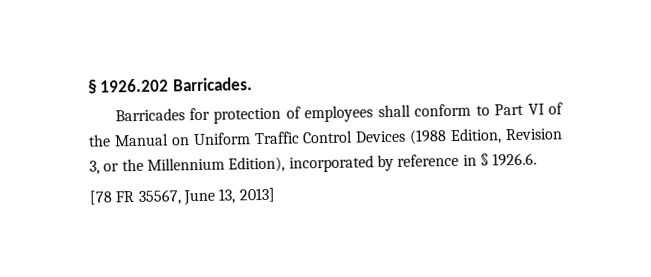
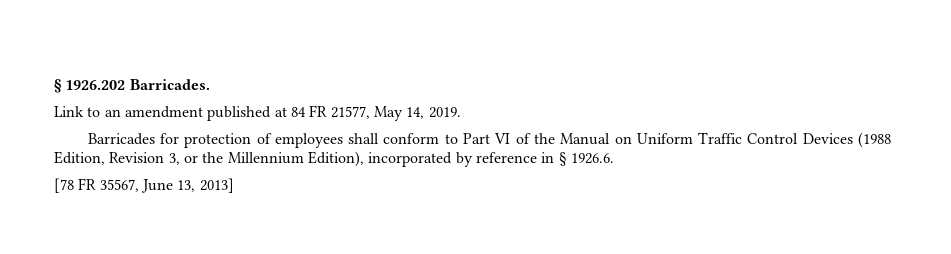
+ Link to an amendment published at 84 FR 21577, May 14, 2019.

